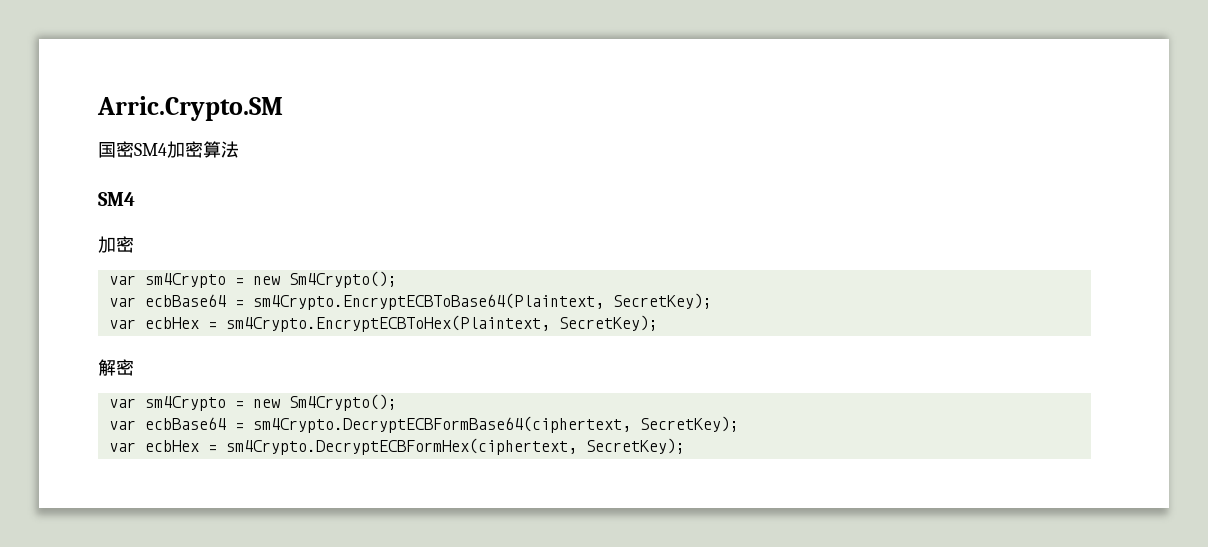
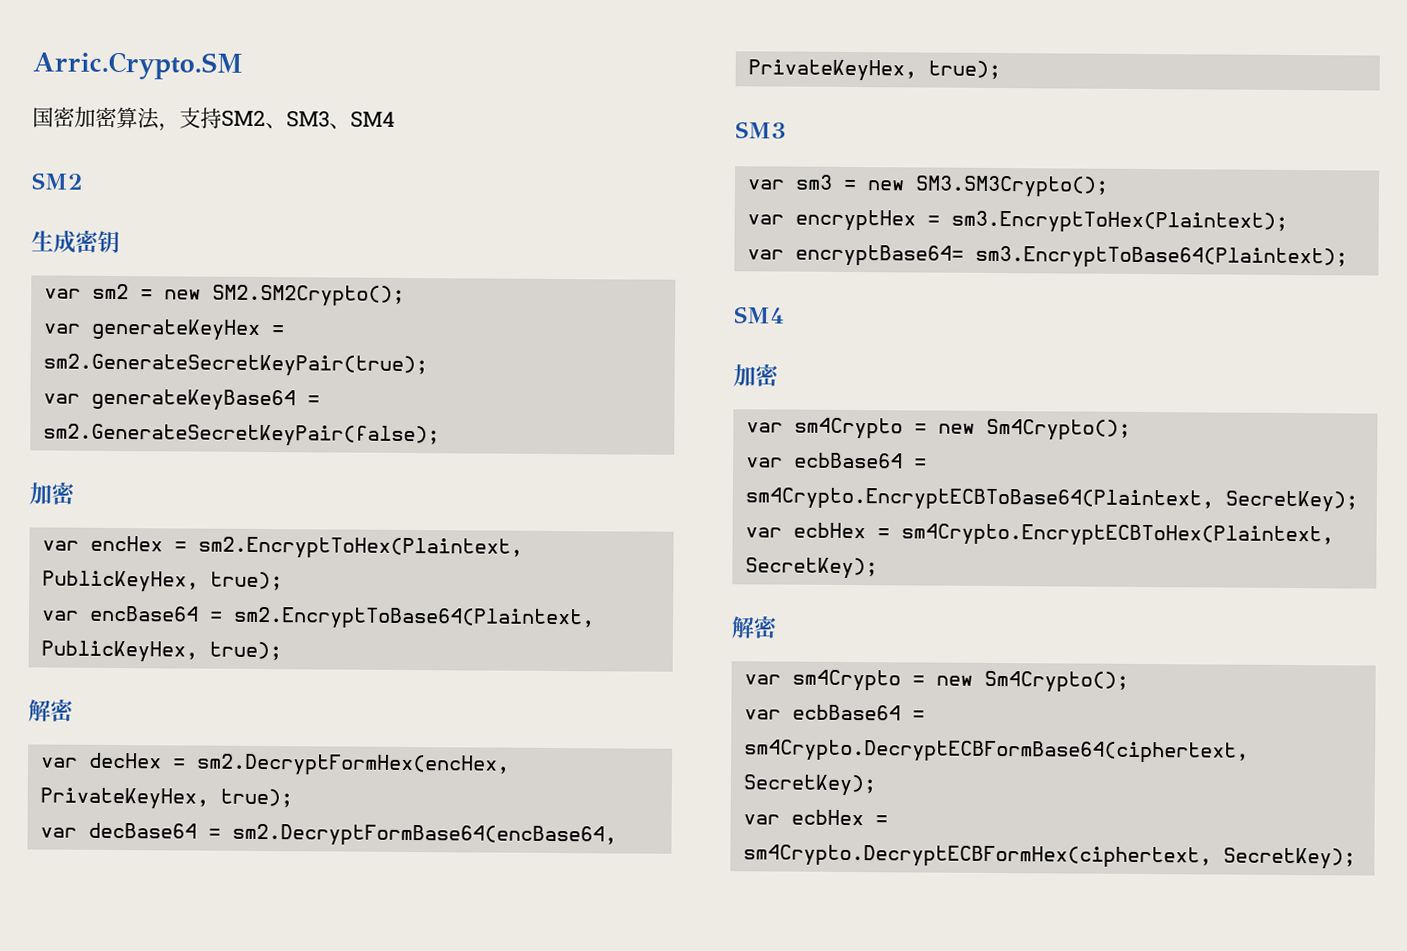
- 国密SM4加密算法
+ 国密加密算法，支持SM2、SM3、SM4
+ SM2
+ 生成密钥
+ var sm2 = new SM2.SM2Crypto();
+ var generateKeyHex = sm2.GenerateSecretKeyPair(true);
+ var generateKeyBase64 = sm2.GenerateSecretKeyPair(false);
+ 加密
+ var encHex = sm2.EncryptToHex(Plaintext, PublicKeyHex, true);
+ var encBase64 = sm2.EncryptToBase64(Plaintext, PublicKeyHex, true);
+ 解密
+ var decHex = sm2.DecryptFormHex(encHex, PrivateKeyHex, true);
+ var decBase64 = sm2.DecryptFormBase64(encBase64, PrivateKeyHex, true);
+ SM3
+ var sm3 = new SM3.SM3Crypto();
+ var encryptHex = sm3.EncryptToHex(Plaintext);
+ var encryptBase64= sm3.EncryptToBase64(Plaintext);

